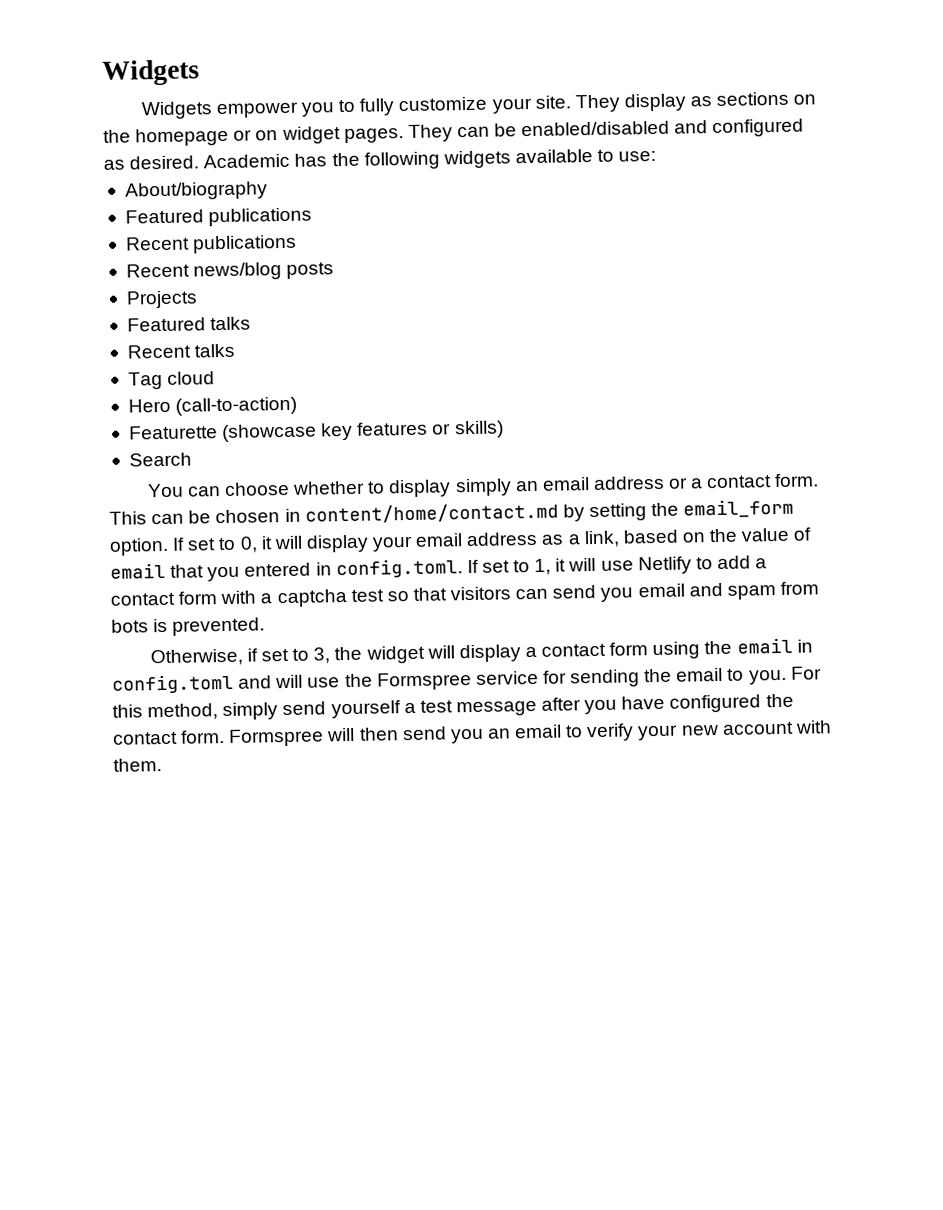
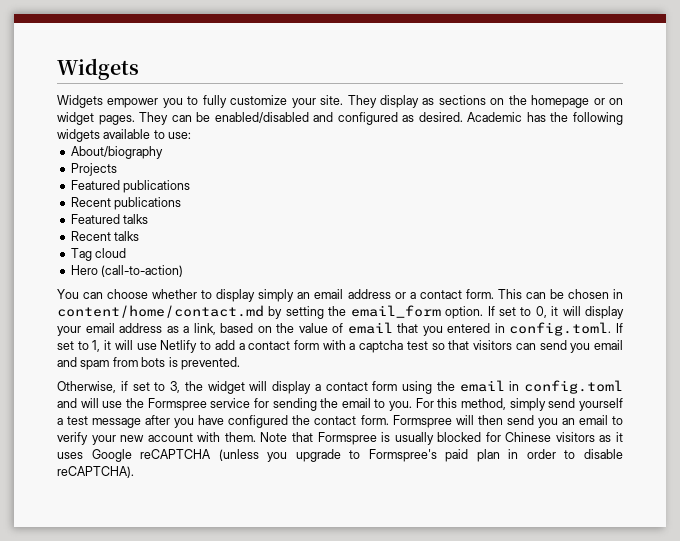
+ Projects
- Recent news/blog posts
- Projects
- Featurette (showcase key features or skills)
- Search
+ Note that Formspree is usually blocked for Chinese visitors as it uses Google reCAPTCHA (unless you upgrade to Formspree's paid plan in order to disable reCAPTCHA).

